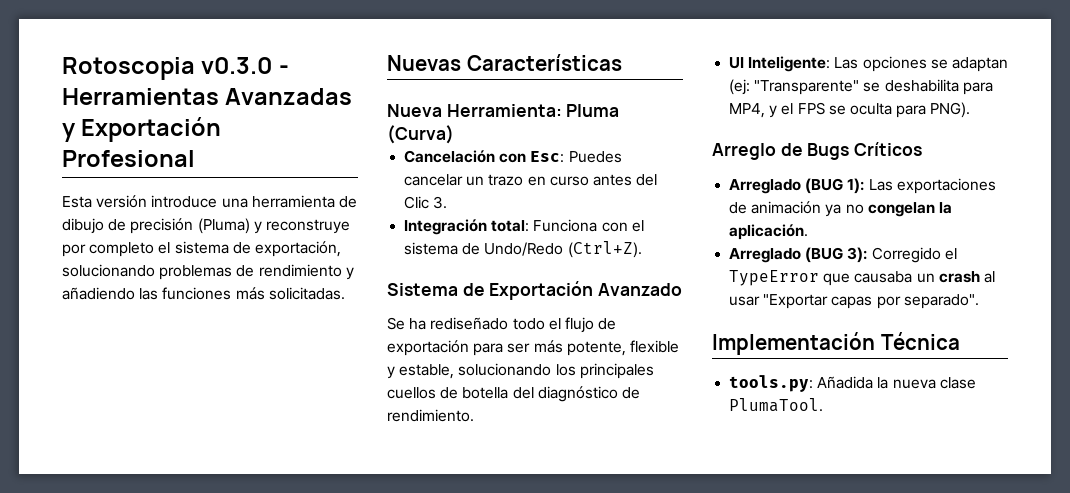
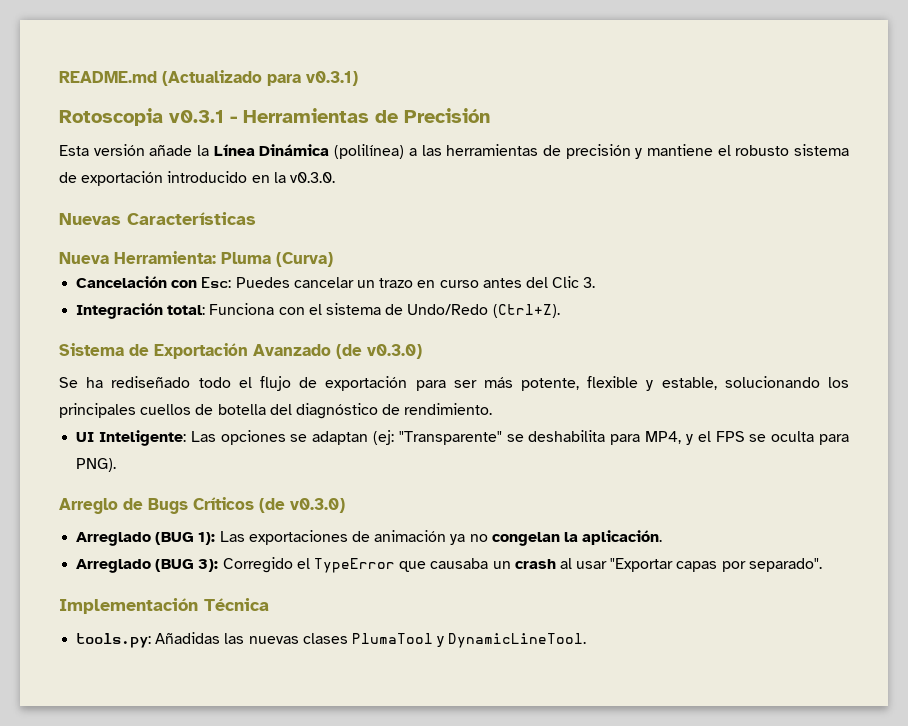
- Rotoscopia v0.3.0 - Herramientas Avanzadas y Exportación Profesional
- Esta versión introduce una herramienta de dibujo de precisión (Pluma) y reconstruye por completo el sistema de exportación, solucionando problemas de rendimiento y añadiendo las funciones más solicitadas.
+ README.md (Actualizado para v0.3.1)
+ Rotoscopia v0.3.1 - Herramientas de Precisión
+ Esta versión añade la Línea Dinámica (polilínea) a las herramientas de precisión y mantiene el robusto sistema de exportación introducido en la v0.3.0.
- Sistema de Exportación Avanzado
+ Sistema de Exportación Avanzado (de v0.3.0)
- Arreglo de Bugs Críticos
+ Arreglo de Bugs Críticos (de v0.3.0)
- tools.py: Añadida la nueva clase PlumaTool.
+ tools.py: Añadidas las nuevas clases PlumaTool y DynamicLineTool.

